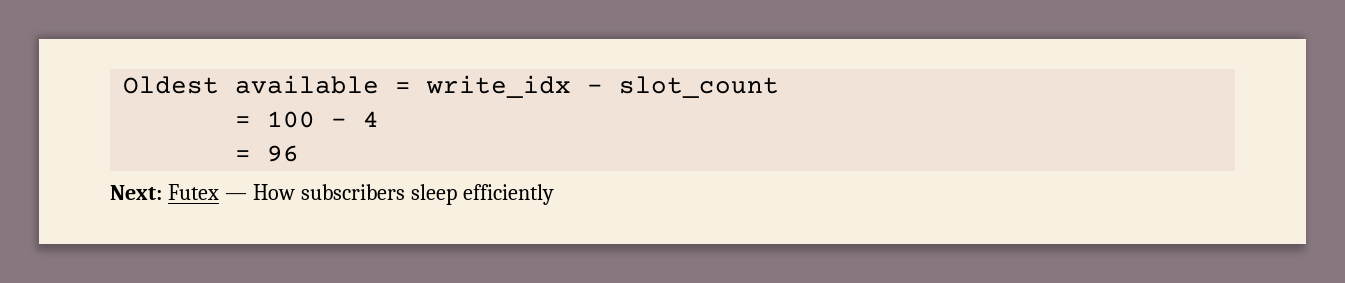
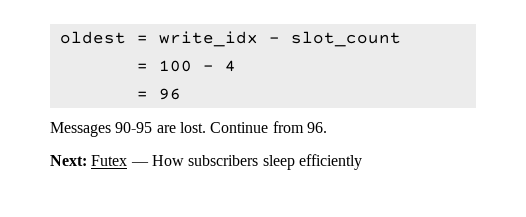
- Oldest available = write_idx - slot_count
+ oldest = write_idx - slot_count
+ Messages 90-95 are lost. Continue from 96.

